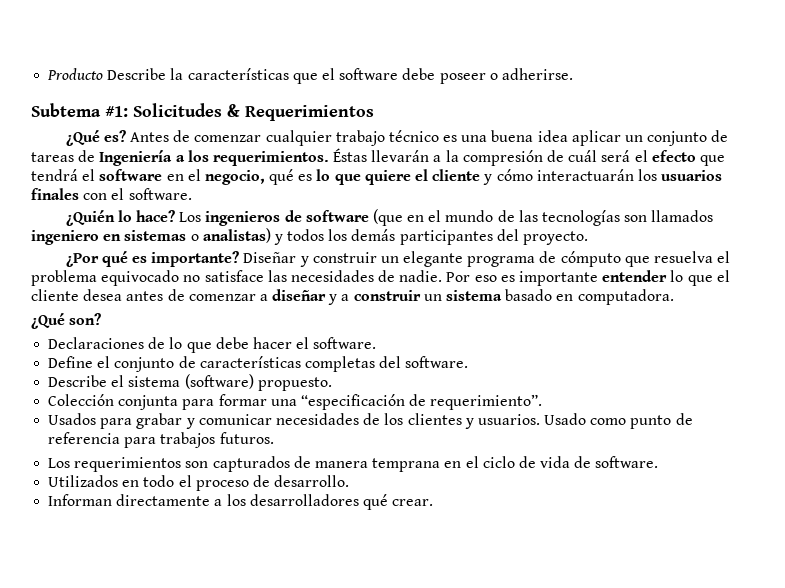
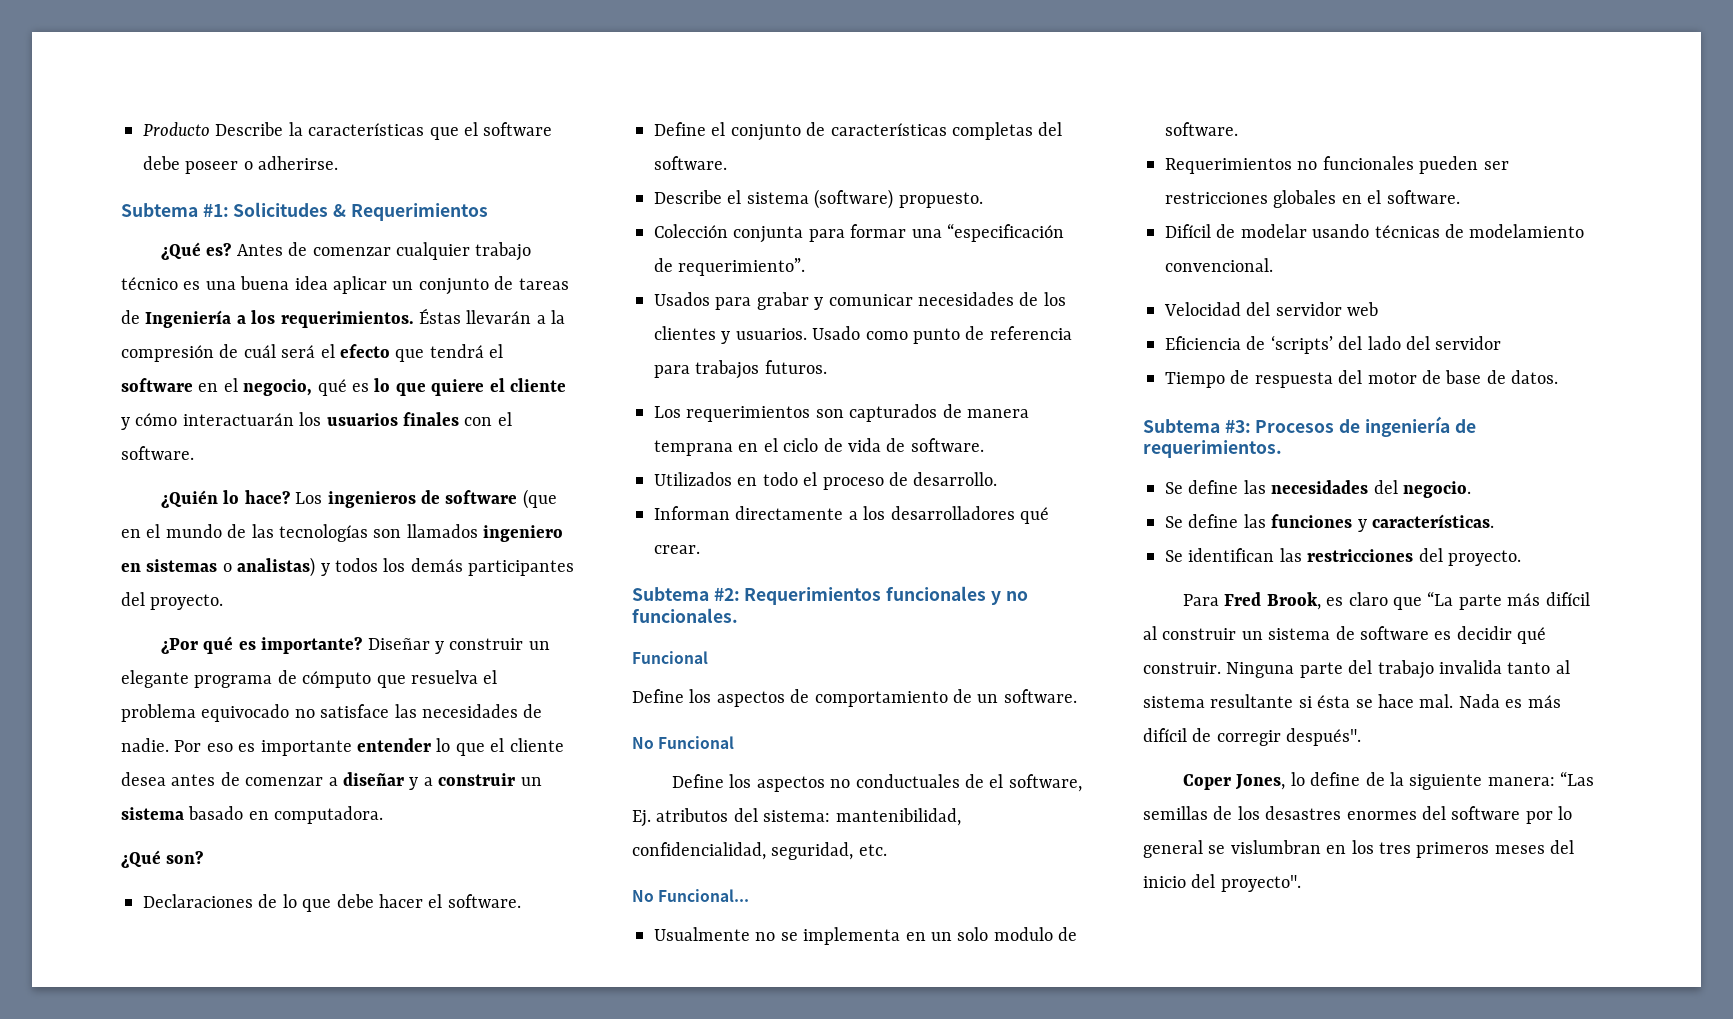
+ Subtema #2: Requerimientos funcionales y no funcionales.
+ Funcional
+ Define los aspectos de comportamiento de un software.
+ No Funcional
+ Define los aspectos no conductuales de el software, Ej. atributos del sistema: mantenibilidad, confidencialidad, seguridad, etc.
+ No Funcional...
+ Usualmente no se implementa en un solo modulo de software.
+ Requerimientos no funcionales pueden ser restricciones globales en el software.
+ Difícil de modelar usando técnicas de modelamiento convencional.
+ Velocidad del servidor web
+ Eficiencia de ‘scripts’ del lado del servidor
+ Tiempo de respuesta del motor de base de datos.
+ Subtema #3: Procesos de ingeniería de requerimientos.
+ Se define las necesidades del negocio.
+ Se define las funciones y características.
+ Se identifican las restricciones del proyecto.
+ Para Fred Brook, es claro que “La parte más difícil al construir un sistema de software es decidir qué construir. Ninguna parte del trabajo invalida tanto al sistema resultante si ésta se hace mal. Nada es más difícil de corregir después".
+ Coper Jones, lo define de la siguiente manera: “Las semillas de los desastres enormes del software por lo general se vislumbran en los tres primeros meses del inicio del proyecto".

